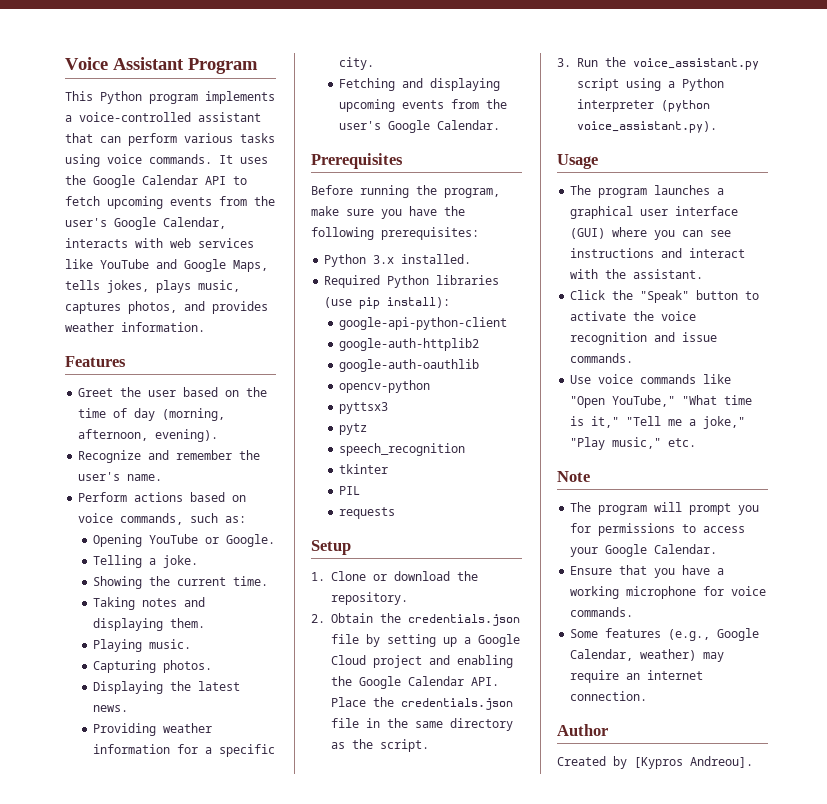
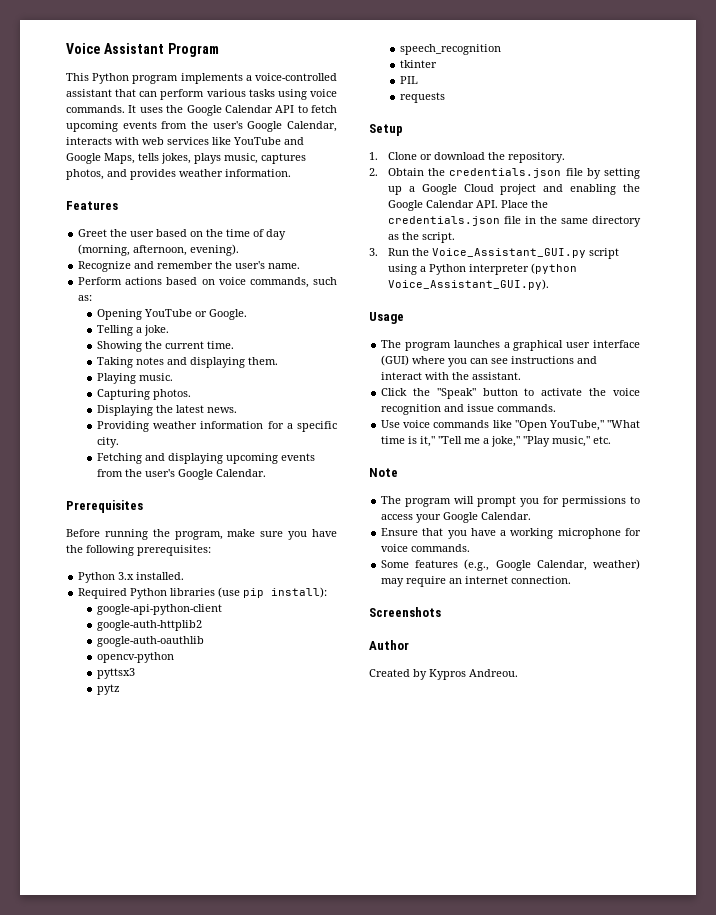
- 3. Run the voice_assistant.py script using a Python interpreter (python voice_assistant.py).
+ 3. Run the Voice_Assistant_GUI.py script using a Python interpreter (python Voice_Assistant_GUI.py).
+ Screenshots
- Created by [Kypros Andreou].
+ Created by Kypros Andreou.

